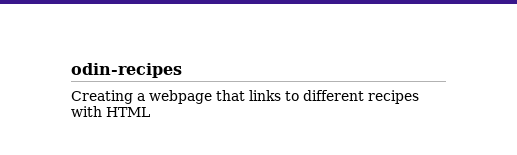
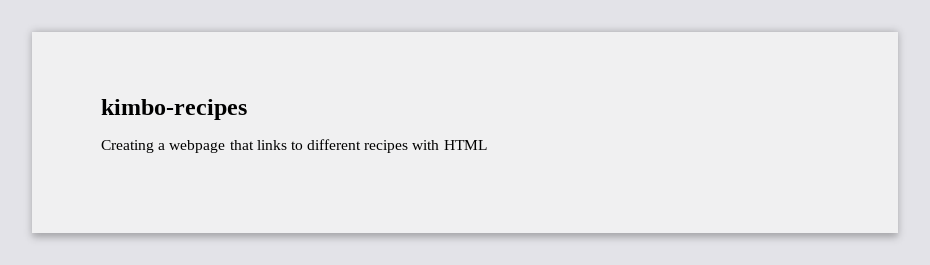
- odin-recipes
+ kimbo-recipes

